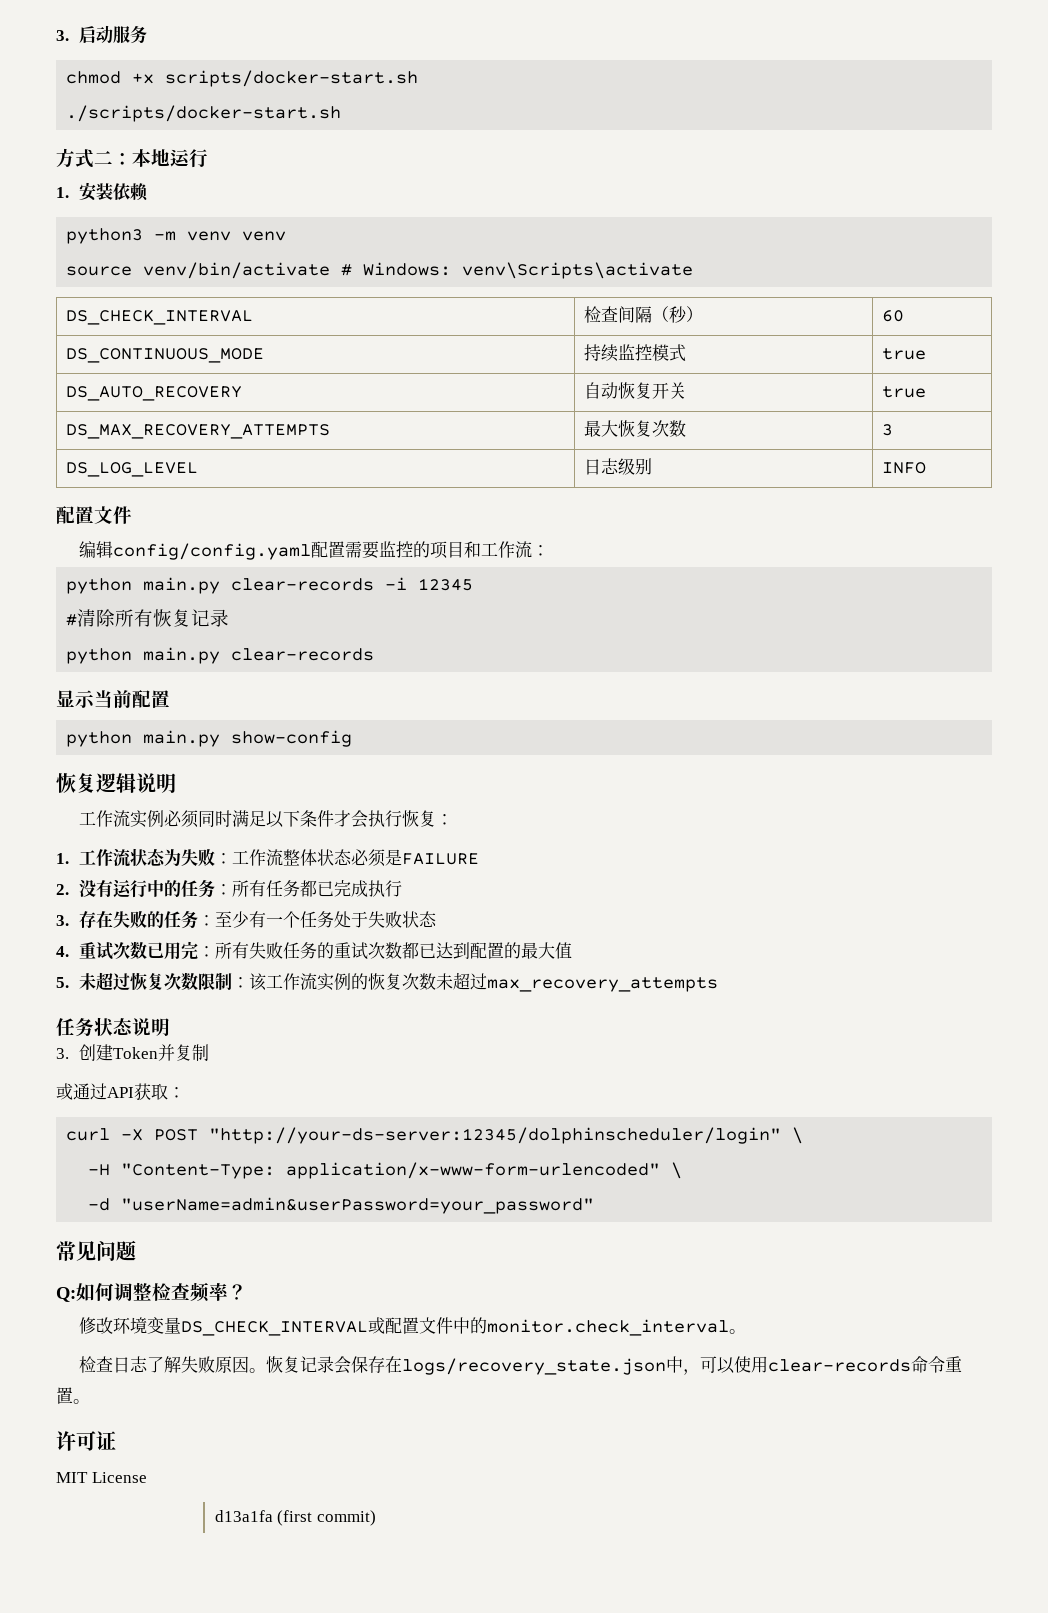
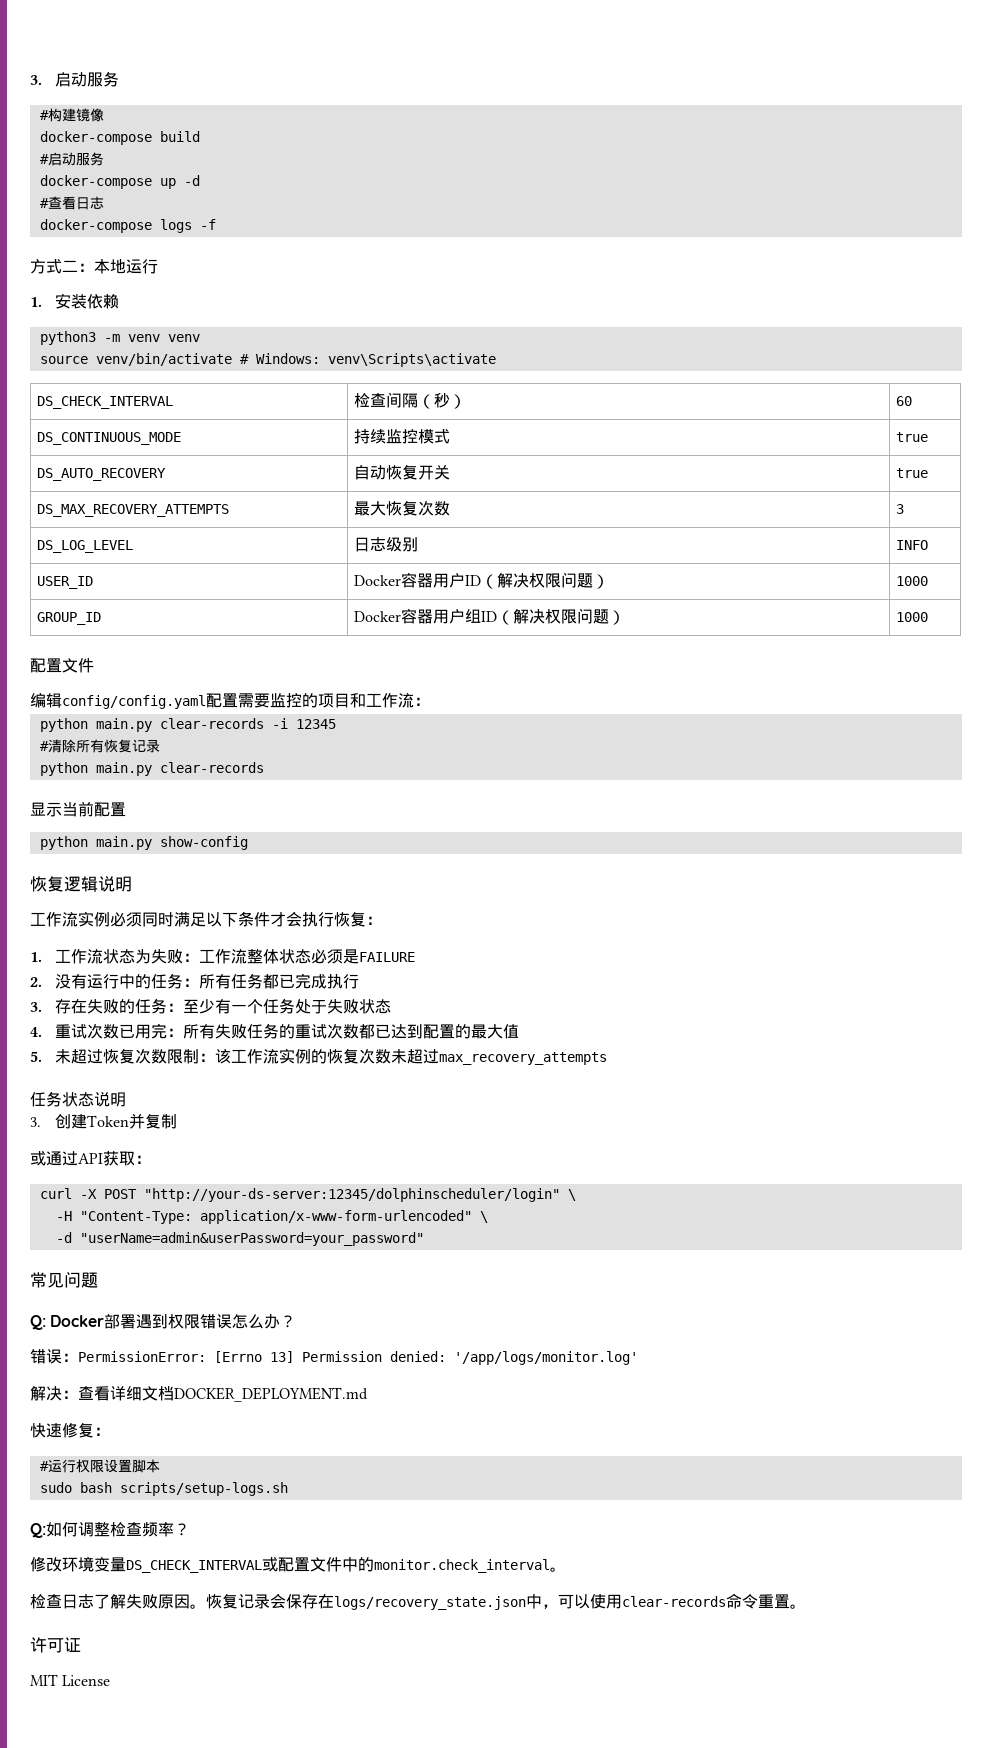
- chmod +x scripts/docker-start.sh
- ./scripts/docker-start.sh
+ #构建镜像
+ docker-compose build
+ #启动服务
+ docker-compose up -d
+ #查看日志
+ docker-compose logs -f
+ USER_ID | Docker容器用户ID（解决权限问题） | 1000
+ GROUP_ID | Docker容器用户组ID（解决权限问题） | 1000
+ Q: Docker部署遇到权限错误怎么办？
+ 错误：PermissionError: [Errno 13] Permission denied: '/app/logs/monitor.log'
+ 解决：查看详细文档DOCKER_DEPLOYMENT.md
+ 快速修复：
+ #运行权限设置脚本
+ sudo bash scripts/setup-logs.sh
- d13a1fa (first commit)

